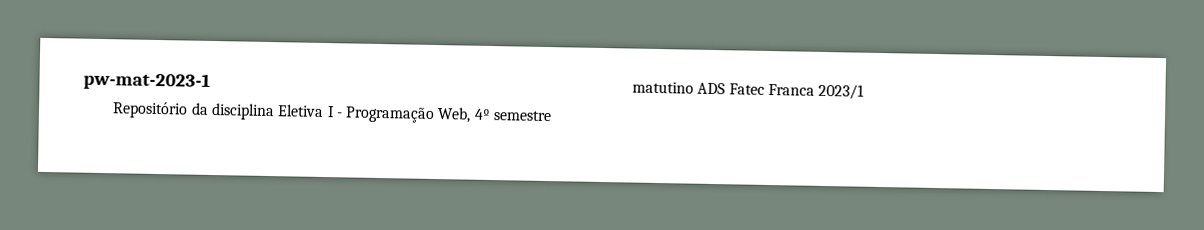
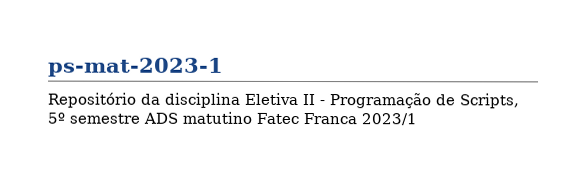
- pw-mat-2023-1
+ ps-mat-2023-1
- Repositório da disciplina Eletiva I - Programação Web, 4º semestre matutino ADS Fatec Franca 2023/1
+ Repositório da disciplina Eletiva II - Programação de Scripts, 5º semestre ADS matutino Fatec Franca 2023/1

